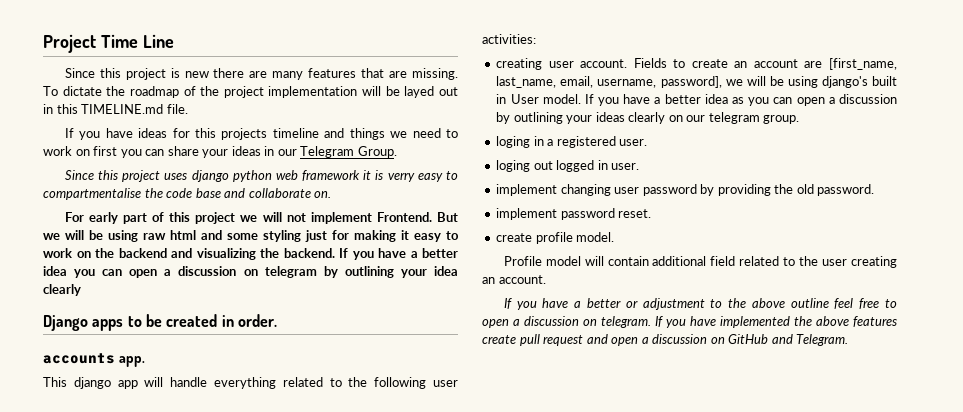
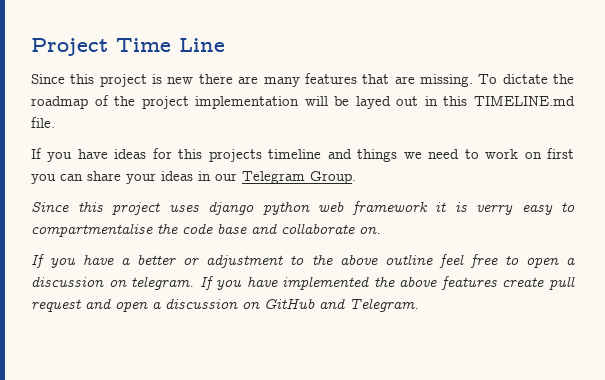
- For early part of this project we will not implement Frontend. But we will be using raw html and some styling just for making it easy to work on the backend and visualizing the backend. If you have a better idea you can open a discussion on telegram by outlining your idea clearly
- Django apps to be created in order.
- accounts app.
- This django app will handle everything related to the following user activities:
- creating user account. Fields to create an account are [first_name, last_name, email, username, password], we will be using django's built in User model. If you have a better idea as you can open a discussion by outlining your ideas clearly on our telegram group.
- loging in a registered user.
- loging out logged in user.
- implement changing user password by providing the old password.
- implement password reset.
- create profile model.
- Profile model will contain additional field related to the user creating an account.

